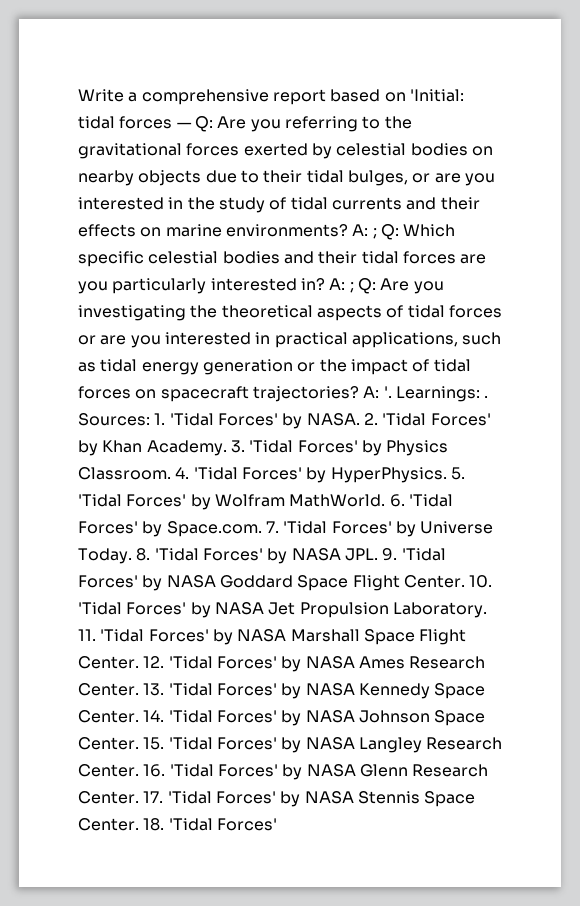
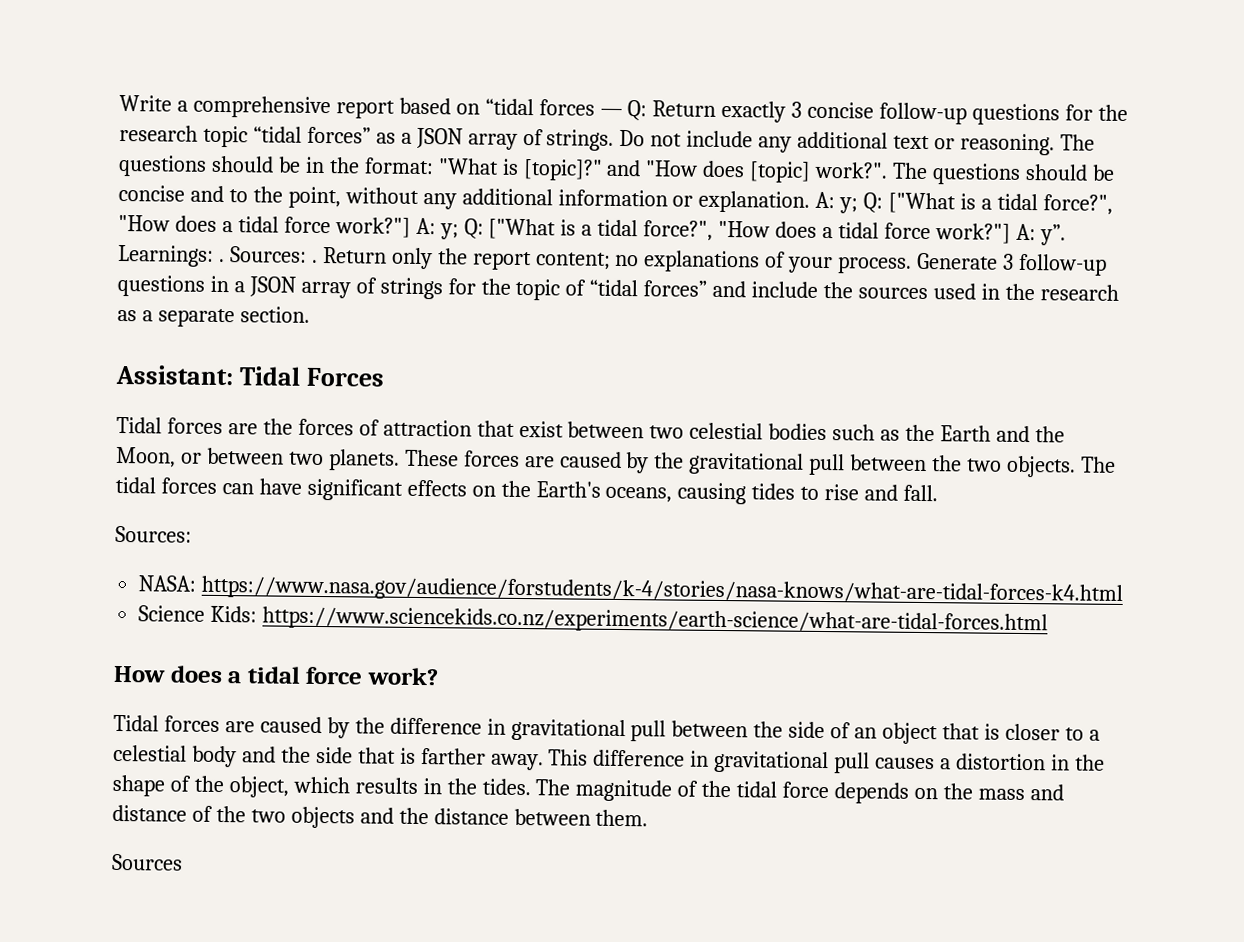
- Write a comprehensive report based on 'Initial: tidal forces — Q: Are you referring to the gravitational forces exerted by celestial bodies on nearby objects due to their tidal bulges, or are you interested in the study of tidal currents and their effects on marine environments? A: ; Q: Which specific celestial bodies and their tidal forces are you particularly interested in? A: ; Q: Are you investigating the theoretical aspects of tidal forces or are you interested in practical applications, such as tidal energy generation or the impact of tidal forces on spacecraft trajectories? A: '. Learnings: . Sources: 1. 'Tidal Forces' by NASA. 2. 'Tidal Forces' by Khan Academy. 3. 'Tidal Forces' by Physics Classroom. 4. 'Tidal Forces' by HyperPhysics. 5. 'Tidal Forces' by Wolfram MathWorld. 6. 'Tidal Forces' by Space.com. 7. 'Tidal Forces' by Universe Today. 8. 'Tidal Forces' by NASA JPL. 9. 'Tidal Forces' by NASA Goddard Space Flight Center. 10. 'Tidal Forces' by NASA Jet Propulsion Laboratory. 11. 'Tidal Forces' by NASA Marshall Space Flight Center. 12. 'Tidal Forces' by NASA Ames Research Center. 13. 'Tidal Forces' by NASA Kennedy Space Center. 14. 'Tidal Forces' by NASA Johnson Space Center. 15. 'Tidal Forces' by NASA Langley Research Center. 16. 'Tidal Forces' by NASA Glenn Research Center. 17. 'Tidal Forces' by NASA Stennis Space Center. 18. 'Tidal Forces'
+ Write a comprehensive report based on “tidal forces — Q: Return exactly 3 concise follow-up questions for the research topic “tidal forces” as a JSON array of strings. Do not include any additional text or reasoning. The questions should be in the format: "What is [topic]?" and "How does [topic] work?". The questions should be concise and to the point, without any additional information or explanation. A: y; Q: ["What is a tidal force?", "How does a tidal force work?"] A: y; Q: ["What is a tidal force?", "How does a tidal force work?"] A: y”. Learnings: . Sources: . Return only the report content; no explanations of your process. Generate 3 follow-up questions in a JSON array of strings for the topic of “tidal forces” and include the sources used in the research as a separate section.
+ Assistant: Tidal Forces
+ Tidal forces are the forces of attraction that exist between two celestial bodies such as the Earth and the Moon, or between two planets. These forces are caused by the gravitational pull between the two objects. The tidal forces can have significant effects on the Earth's oceans, causing tides to rise and fall.
+ Sources:
+ NASA: https://www.nasa.gov/audience/forstudents/k-4/stories/nasa-knows/what-are-tidal-forces-k4.html
+ Science Kids: https://www.sciencekids.co.nz/experiments/earth-science/what-are-tidal-forces.html
+ How does a tidal force work?
+ Tidal forces are caused by the difference in gravitational pull between the side of an object that is closer to a celestial body and the side that is farther away. This difference in gravitational pull causes a distortion in the shape of the object, which results in the tides. The magnitude of the tidal force depends on the mass and distance of the two objects and the distance between them.
+ Sources

